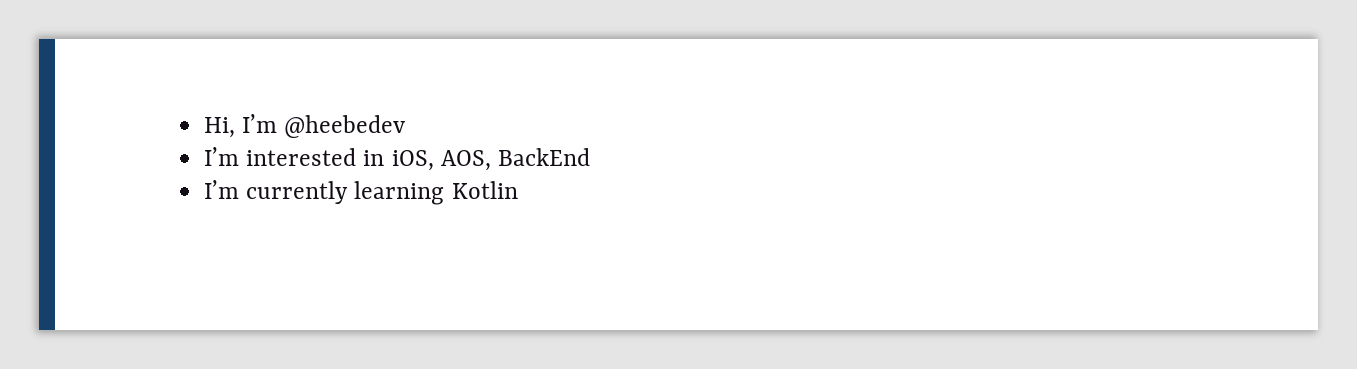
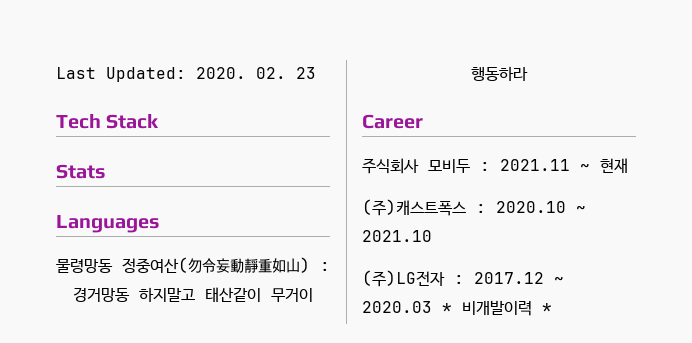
- Hi, I’m @heebedev
- I’m interested in iOS, AOS, BackEnd
- I’m currently learning Kotlin
+ Last Updated: 2020. 02. 23
+ Tech Stack
+ Stats
+ Languages
+ 물령망동 정중여산(勿令妄動靜重如山) : 경거망동 하지말고 태산같이 무거이 행동하라
+ Career
+ 주식회사 모비두 : 2021.11 ~ 현재
+ (주)캐스트폭스 : 2020.10 ~ 2021.10
+ (주)LG전자 : 2017.12 ~ 2020.03 * 비개발이력 *

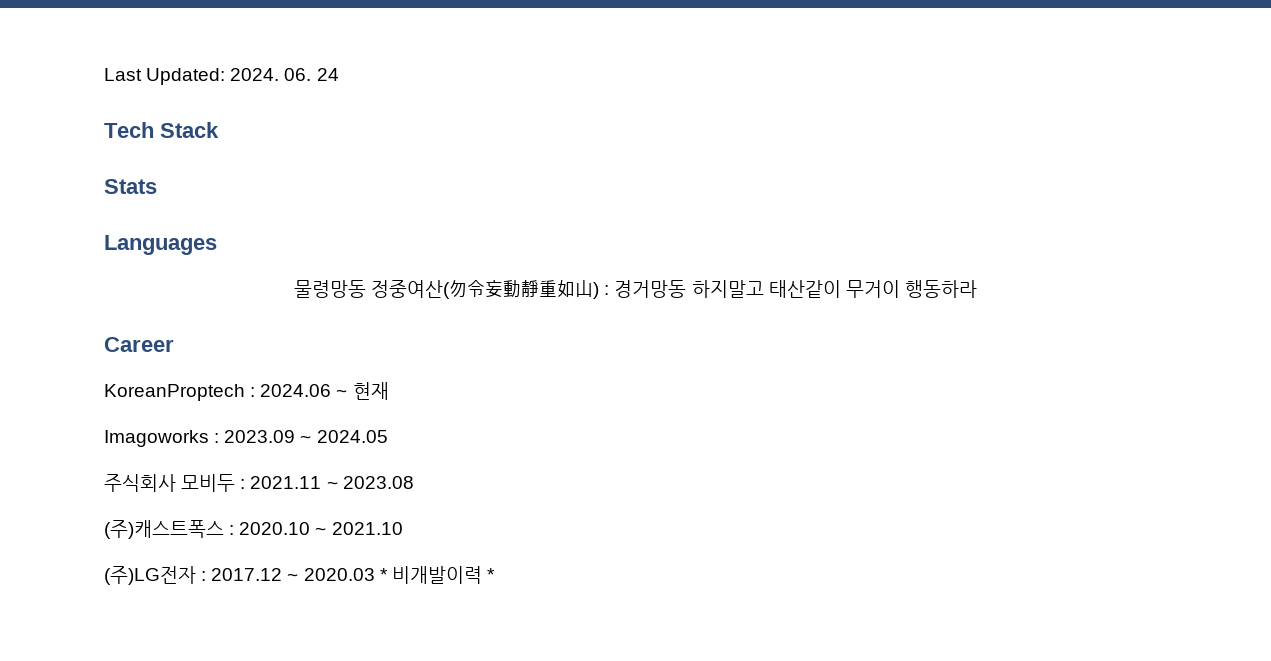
- Last Updated: 2020. 02. 23
+ Last Updated: 2024. 06. 24
+ KoreanProptech : 2024.06 ~ 현재
+ Imagoworks : 2023.09 ~ 2024.05
- 주식회사 모비두 : 2021.11 ~ 현재
+ 주식회사 모비두 : 2021.11 ~ 2023.08

